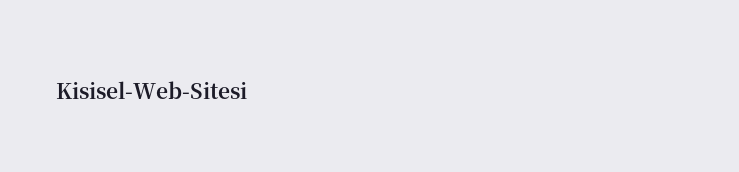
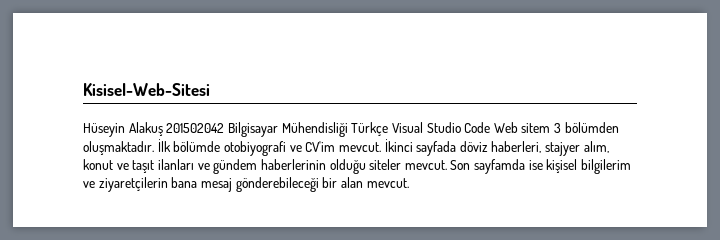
+ Hüseyin Alakuş 201502042 Bilgisayar Mühendisliği Türkçe Visual Studio Code Web sitem 3 bölümden oluşmaktadır. İlk bölümde otobiyografi ve CV'im mevcut. İkinci sayfada döviz haberleri, stajyer alım, konut ve taşıt ilanları ve gündem haberlerinin olduğu siteler mevcut. Son sayfamda ise kişisel bilgilerim ve ziyaretçilerin bana mesaj gönderebileceği bir alan mevcut.

